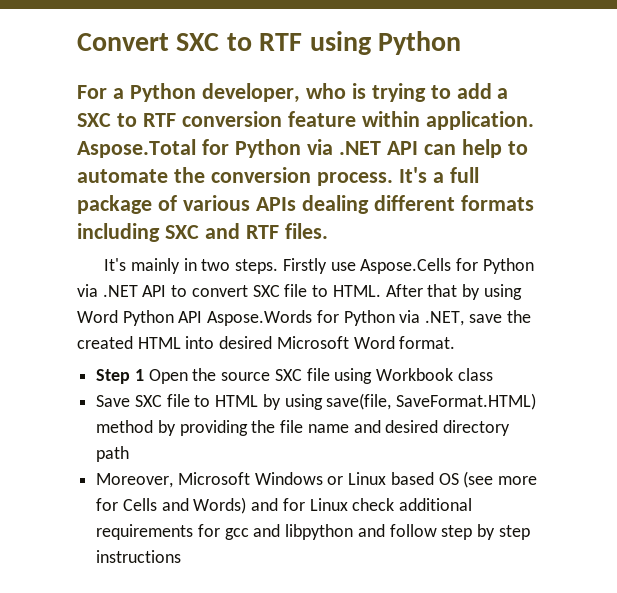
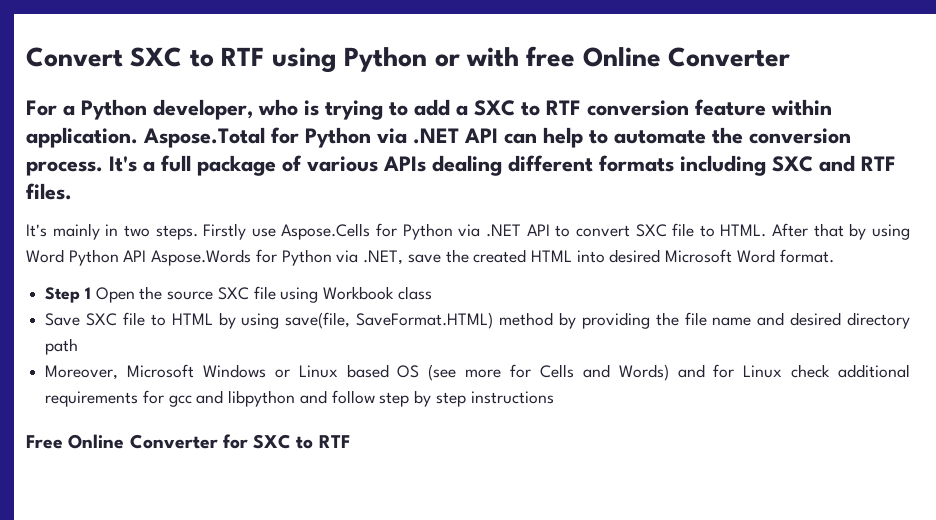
- Convert SXC to RTF using Python
+ Convert SXC to RTF using Python or with free Online Converter
+ Free Online Converter for SXC to RTF

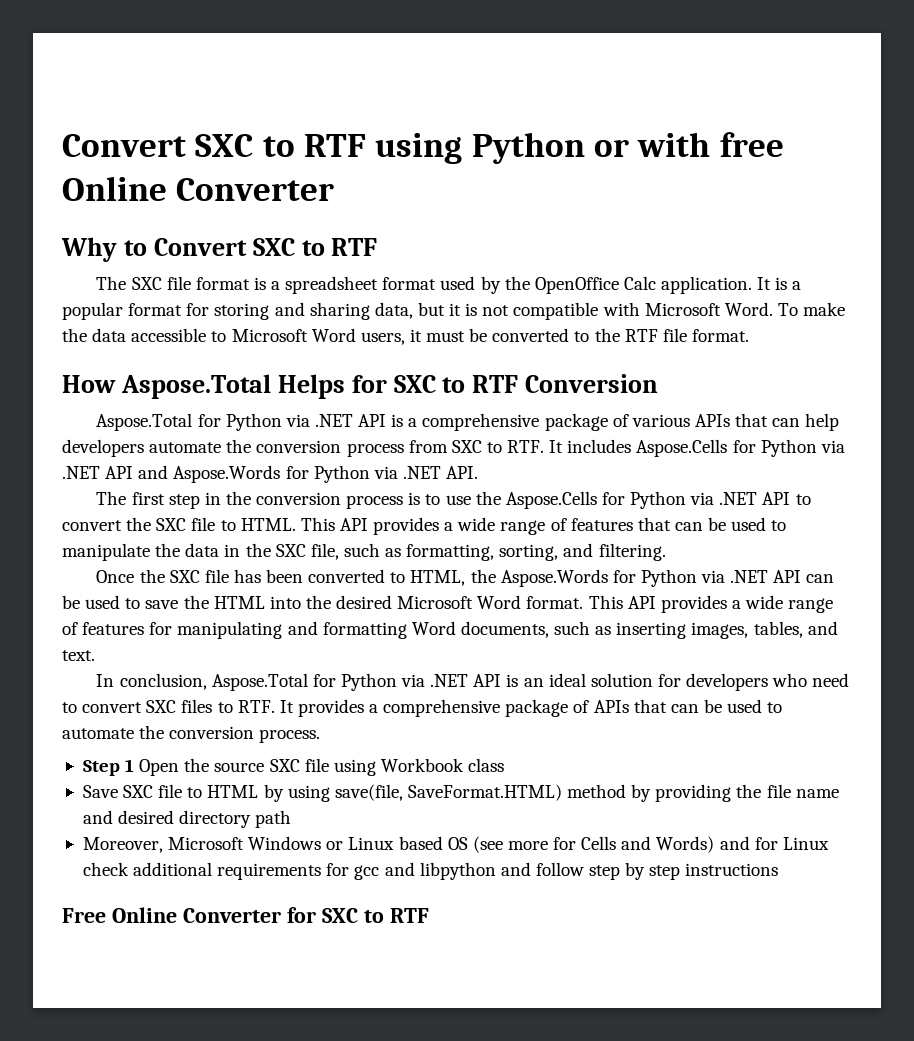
- For a Python developer, who is trying to add a SXC to RTF conversion feature within application. Aspose.Total for Python via .NET API can help to automate the conversion process. It's a full package of various APIs dealing different formats including SXC and RTF files.
- It's mainly in two steps. Firstly use Aspose.Cells for Python via .NET API to convert SXC file to HTML.
+ Why to Convert SXC to RTF
+ The SXC file format is a spreadsheet format used by the OpenOffice Calc application. It is a popular format for storing and sharing data, but it is not compatible with Microsoft Word. To make the data accessible to Microsoft Word users, it must be converted to the RTF file format.
+ How Aspose.Total Helps for SXC to RTF Conversion
+ Aspose.Total for Python via .NET API is a comprehensive package of various APIs that can help developers automate the conversion process from SXC to RTF. It includes Aspose.Cells for Python via .NET API and Aspose.Words for Python via .NET API.
+ The first step in the conversion process is to use the Aspose.Cells for Python via .NET API to convert the SXC file to HTML.
- After that by using Word Python API Aspose.Words for Python via .NET, save the created HTML into desired Microsoft Word format.
+ This API provides a wide range of features that can be used to manipulate the data in the SXC file, such as formatting, sorting, and filtering.
+ Once the SXC file has been converted to HTML, the Aspose.Words for Python via .NET API can be used to save the HTML into the desired Microsoft Word format. This API provides a wide range of features for manipulating and formatting Word documents, such as inserting images, tables, and text.
+ In conclusion, Aspose.Total for Python via .NET API is an ideal solution for developers who need to convert SXC files to RTF. It provides a comprehensive package of APIs that can be used to automate the conversion process.

